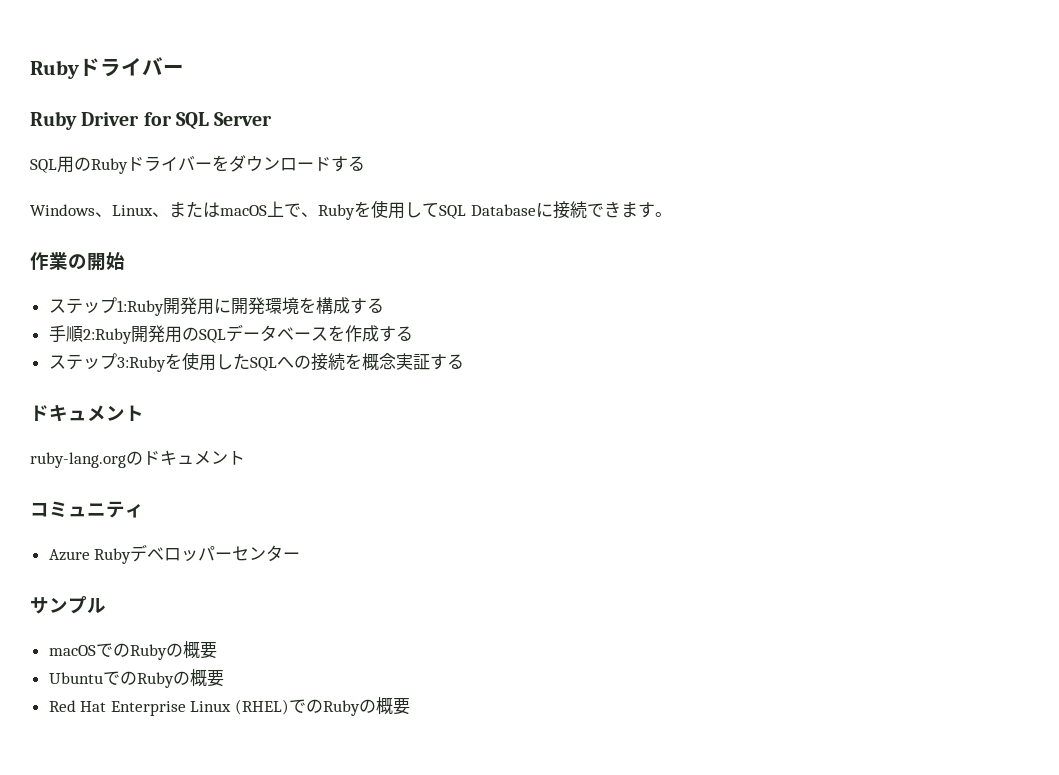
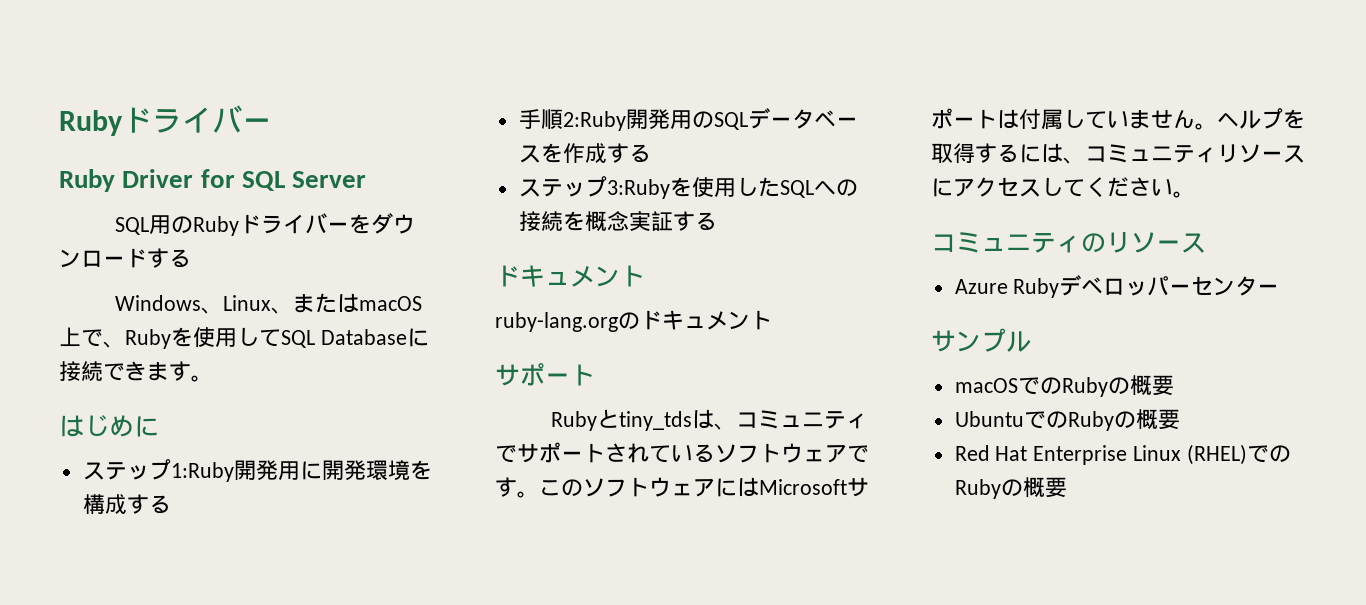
- 作業の開始
+ はじめに
  ruby-lang.orgのドキュメント
- コミュニティ
+ サポート
+ Rubyとtiny_tdsは、コミュニティでサポートされているソフトウェアです。このソフトウェアにはMicrosoftサポートは付属していません。ヘルプを取得するには、コミュニティリソースにアクセスしてください。
+ コミュニティのリソース

